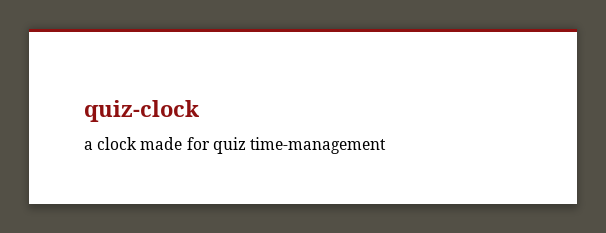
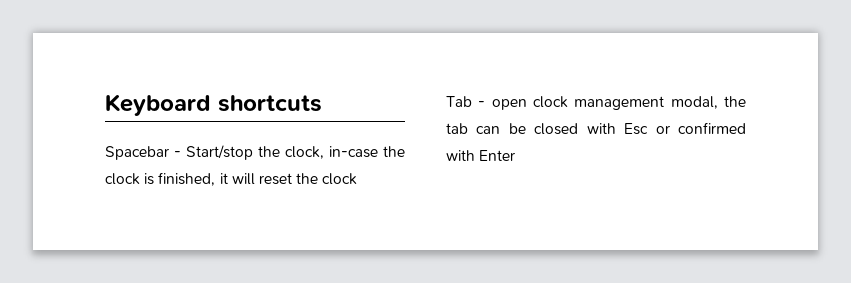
- quiz-clock
- a clock made for quiz time-management
+ Keyboard shortcuts
+ Spacebar - Start/stop the clock, in-case the clock is finished, it will reset the clock
+ Tab - open clock management modal, the tab can be closed with Esc or confirmed with Enter

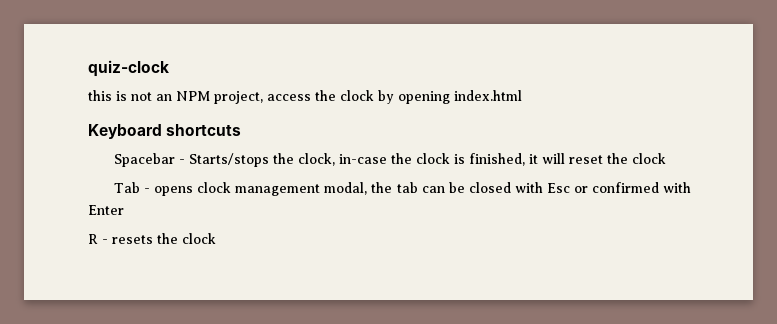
+ quiz-clock
+ this is not an NPM project, access the clock by opening index.html
- Spacebar - Start/stop the clock, in-case the clock is finished, it will reset the clock
+ Spacebar - Starts/stops the clock, in-case the clock is finished, it will reset the clock
- Tab - open clock management modal, the tab can be closed with Esc or confirmed with Enter
+ Tab - opens clock management modal, the tab can be closed with Esc or confirmed with Enter
+ R - resets the clock

